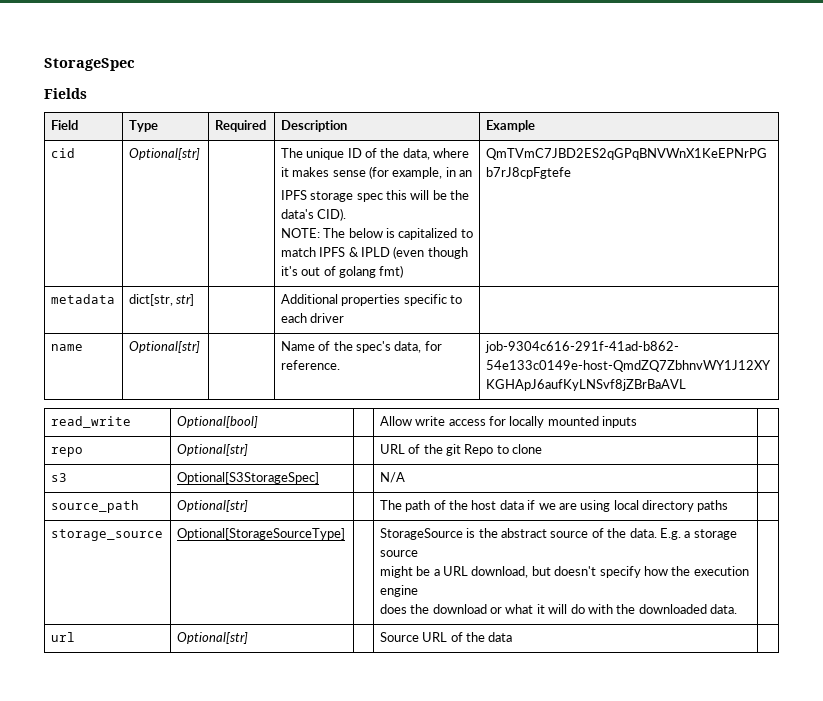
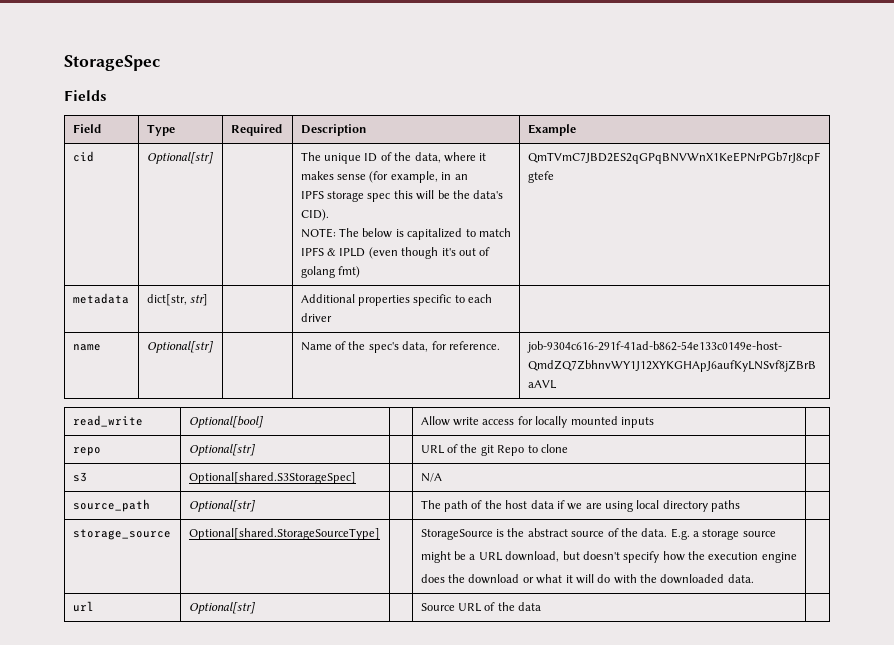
- s3 | Optional[S3StorageSpec] | | N/A |
+ s3 | Optional[shared.S3StorageSpec] | | N/A |
- storage_source | Optional[StorageSourceType] | | StorageSource is the abstract source of the data. E.g. a storage source
+ storage_source | Optional[shared.StorageSourceType] | | StorageSource is the abstract source of the data. E.g. a storage source

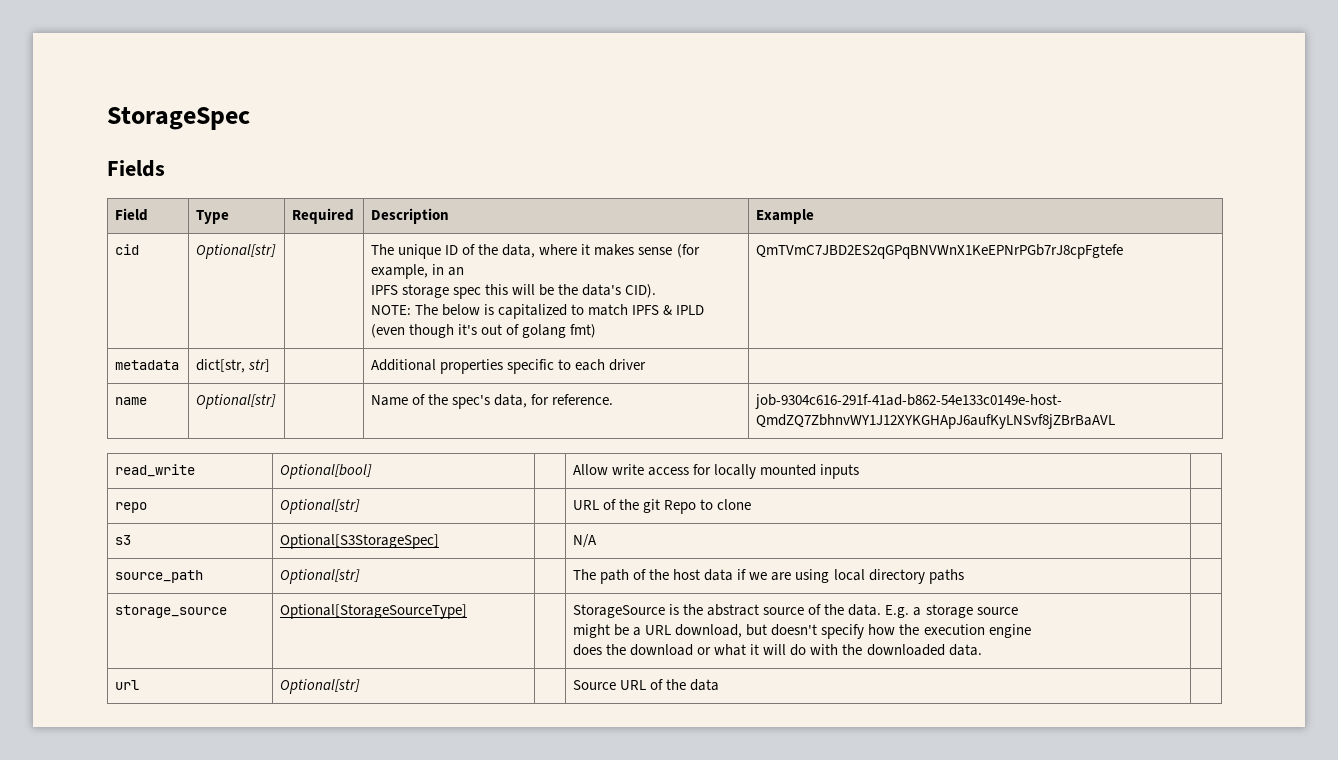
- s3 | Optional[shared.S3StorageSpec] | | N/A |
+ s3 | Optional[S3StorageSpec] | | N/A |
- storage_source | Optional[shared.StorageSourceType] | | StorageSource is the abstract source of the data. E.g. a storage source
+ storage_source | Optional[StorageSourceType] | | StorageSource is the abstract source of the data. E.g. a storage source

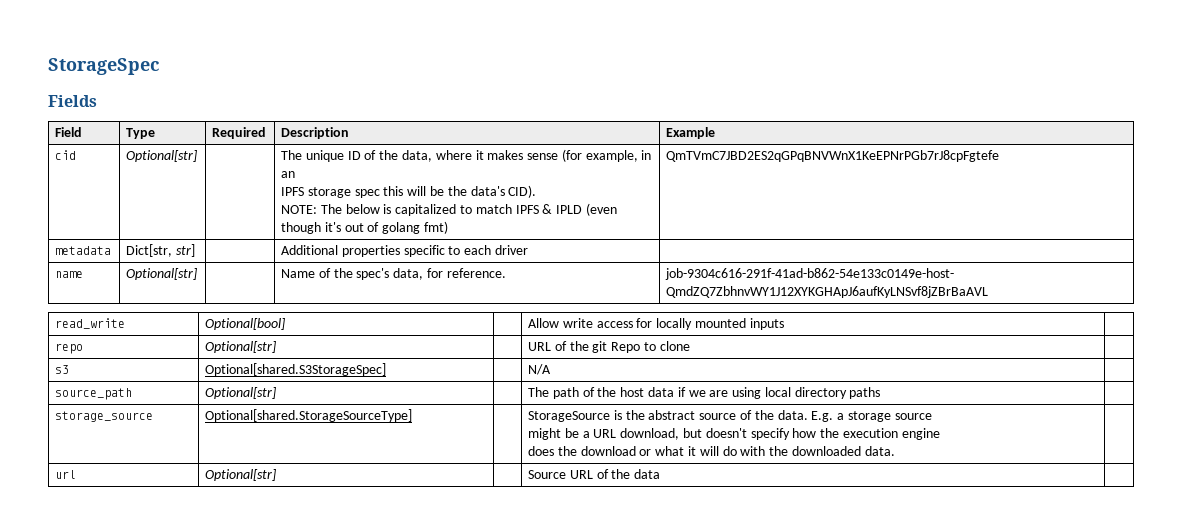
- metadata | dict[str, str] | | Additional properties specific to each driver |
+ metadata | Dict[str, str] | | Additional properties specific to each driver |
- s3 | Optional[S3StorageSpec] | | N/A |
+ s3 | Optional[shared.S3StorageSpec] | | N/A |
- storage_source | Optional[StorageSourceType] | | StorageSource is the abstract source of the data. E.g. a storage source
+ storage_source | Optional[shared.StorageSourceType] | | StorageSource is the abstract source of the data. E.g. a storage source

